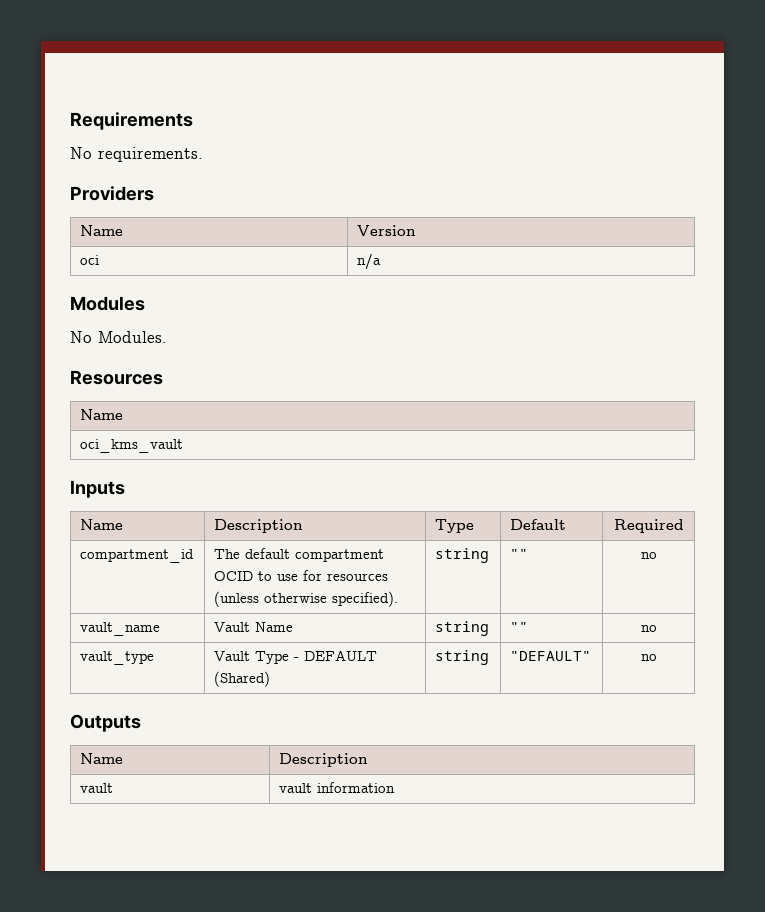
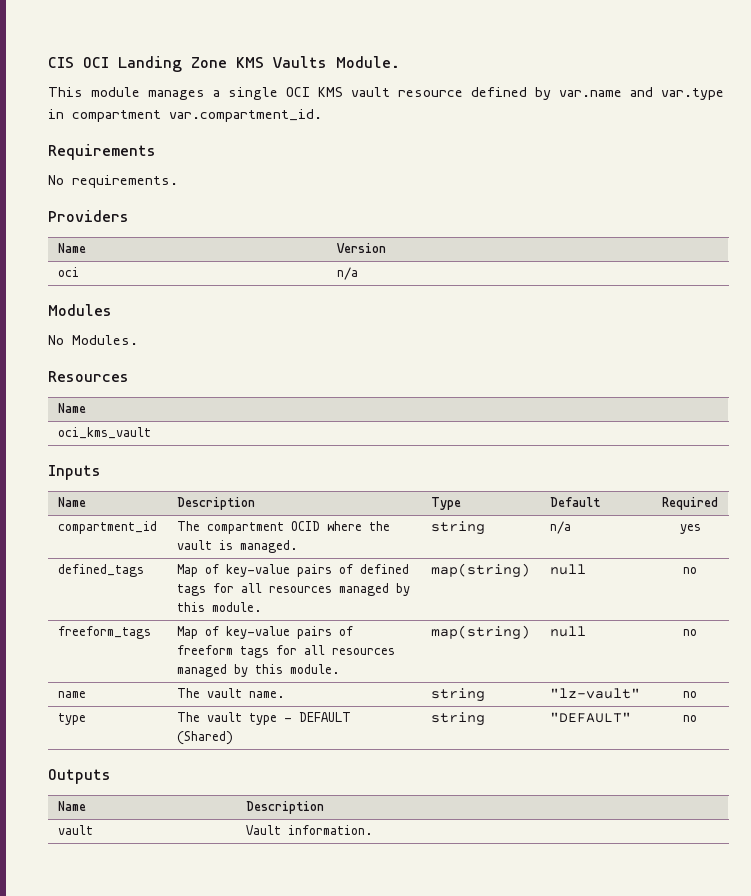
+ CIS OCI Landing Zone KMS Vaults Module.
+ This module manages a single OCI KMS vault resource defined by var.name and var.type in compartment var.compartment_id.
- compartment_id | The default compartment OCID to use for resources (unless otherwise specified). | string | "" | no
- vault_name | Vault Name | string | "" | no
- vault_type | Vault Type - DEFAULT (Shared) | string | "DEFAULT" | no
+ compartment_id | The compartment OCID where the vault is managed. | string | n/a | yes
+ defined_tags | Map of key-value pairs of defined tags for all resources managed by this module. | map(string) | null | no
+ freeform_tags | Map of key-value pairs of freeform tags for all resources managed by this module. | map(string) | null | no
+ name | The vault name. | string | "lz-vault" | no
+ type | The vault type - DEFAULT (Shared) | string | "DEFAULT" | no
- vault | vault information
+ vault | Vault information.

